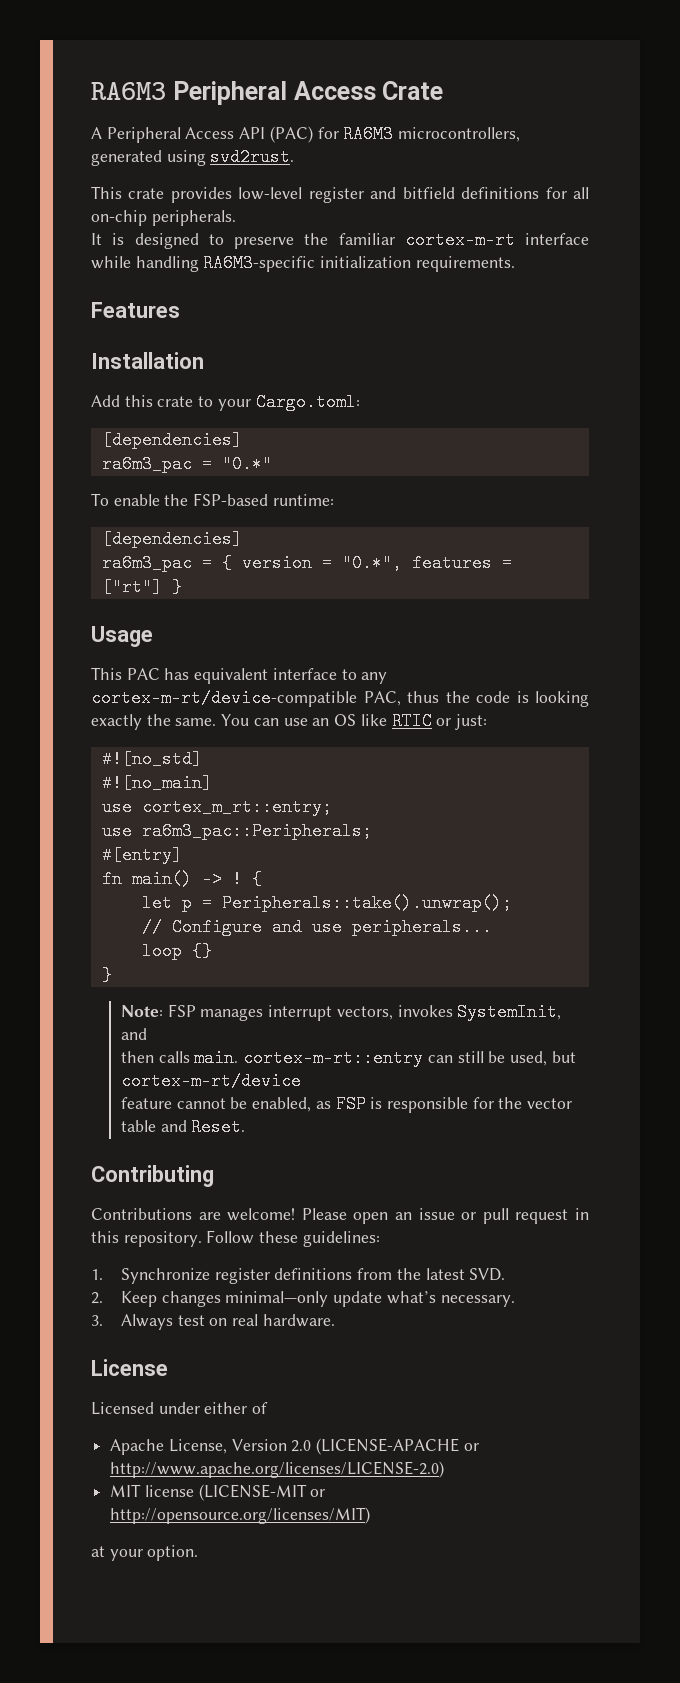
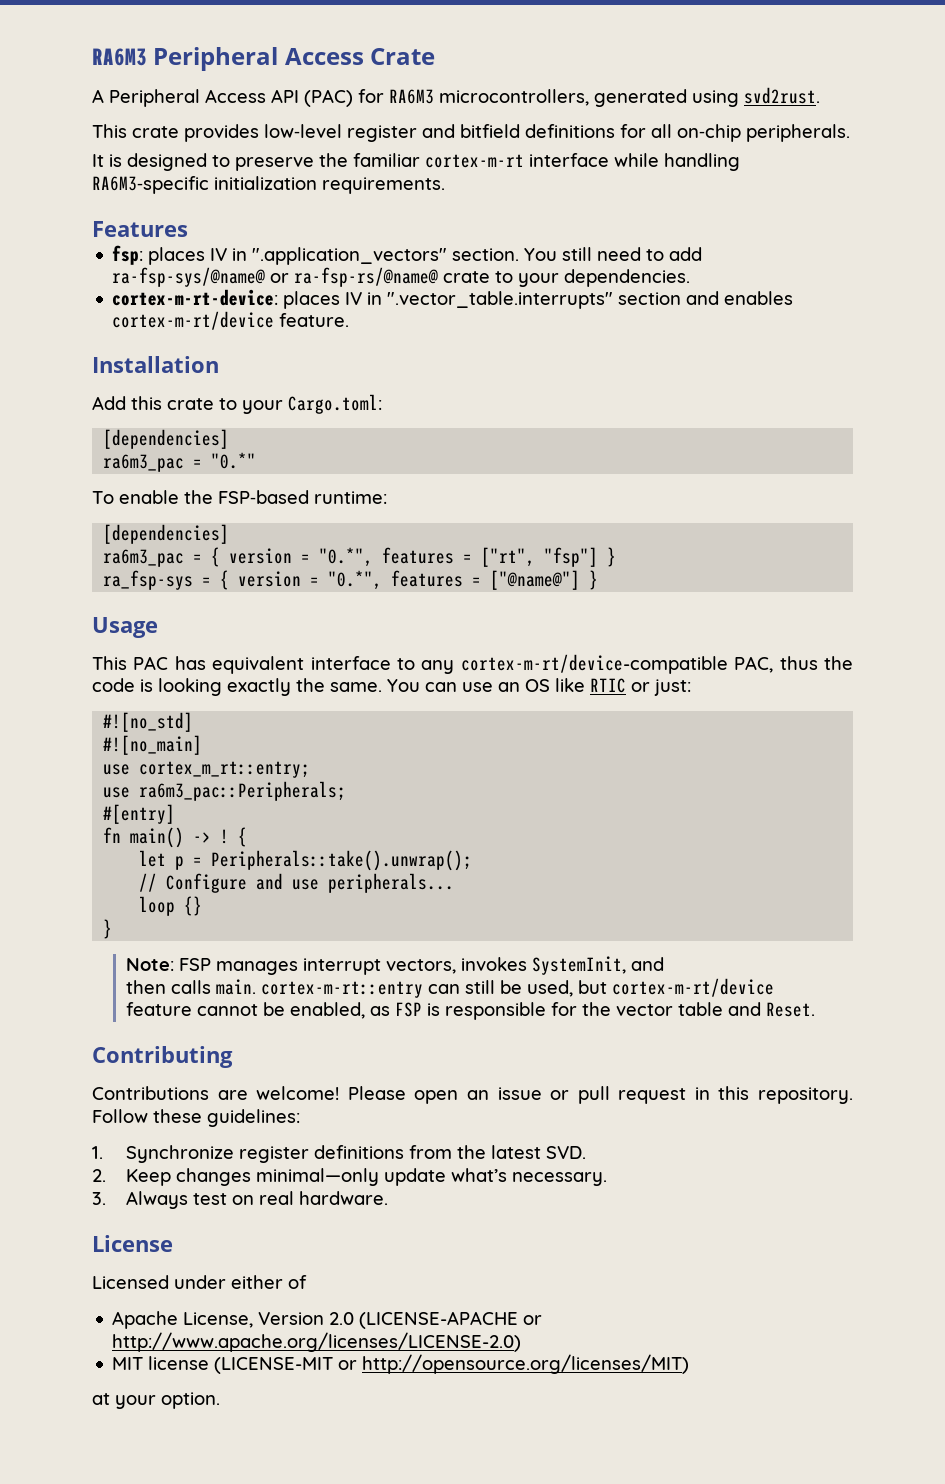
+ fsp: places IV in ".application_vectors" section. You still need to add ra-fsp-sys/@name@ or ra-fsp-rs/@name@ crate to your dependencies.
+ cortex-m-rt-device: places IV in ".vector_table.interrupts" section and enables cortex-m-rt/device feature.
- ra6m3_pac = { version = "0.*", features = ["rt"] }
+ ra6m3_pac = { version = "0.*", features = ["rt", "fsp"] }
+ ra_fsp-sys = { version = "0.*", features = ["@name@"] }

